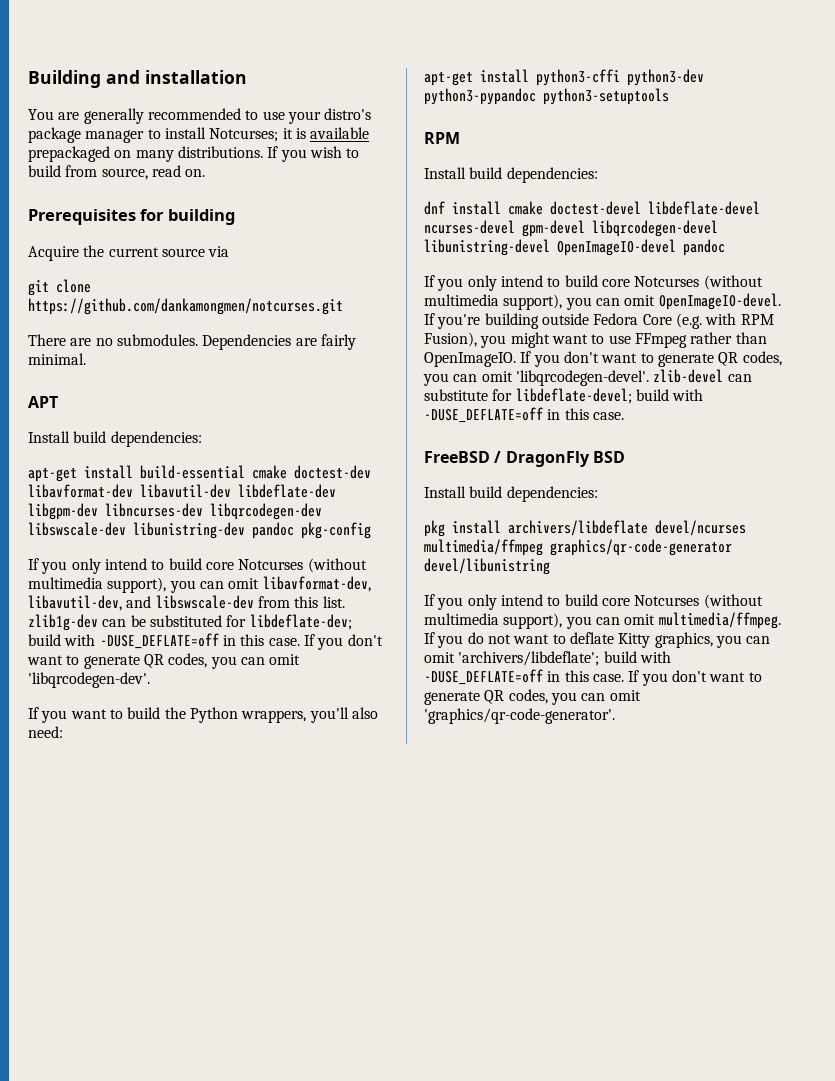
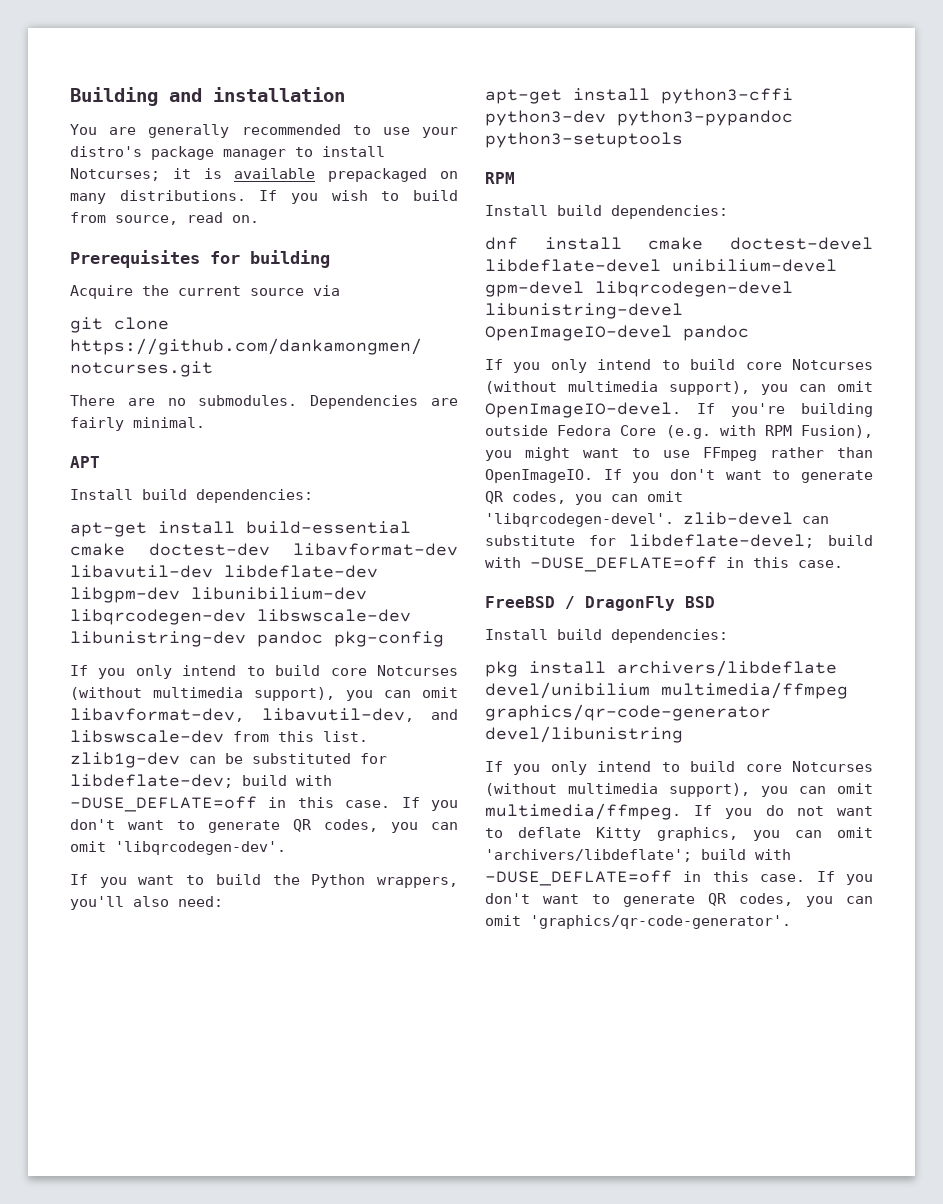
- apt-get install build-essential cmake doctest-dev libavformat-dev libavutil-dev libdeflate-dev libgpm-dev libncurses-dev libqrcodegen-dev libswscale-dev libunistring-dev pandoc pkg-config
+ apt-get install build-essential cmake doctest-dev libavformat-dev libavutil-dev libdeflate-dev libgpm-dev libunibilium-dev libqrcodegen-dev libswscale-dev libunistring-dev pandoc pkg-config
- dnf install cmake doctest-devel libdeflate-devel ncurses-devel gpm-devel libqrcodegen-devel libunistring-devel OpenImageIO-devel pandoc
+ dnf install cmake doctest-devel libdeflate-devel unibilium-devel gpm-devel libqrcodegen-devel libunistring-devel OpenImageIO-devel pandoc
- pkg install archivers/libdeflate devel/ncurses multimedia/ffmpeg graphics/qr-code-generator devel/libunistring
+ pkg install archivers/libdeflate devel/unibilium multimedia/ffmpeg graphics/qr-code-generator devel/libunistring

